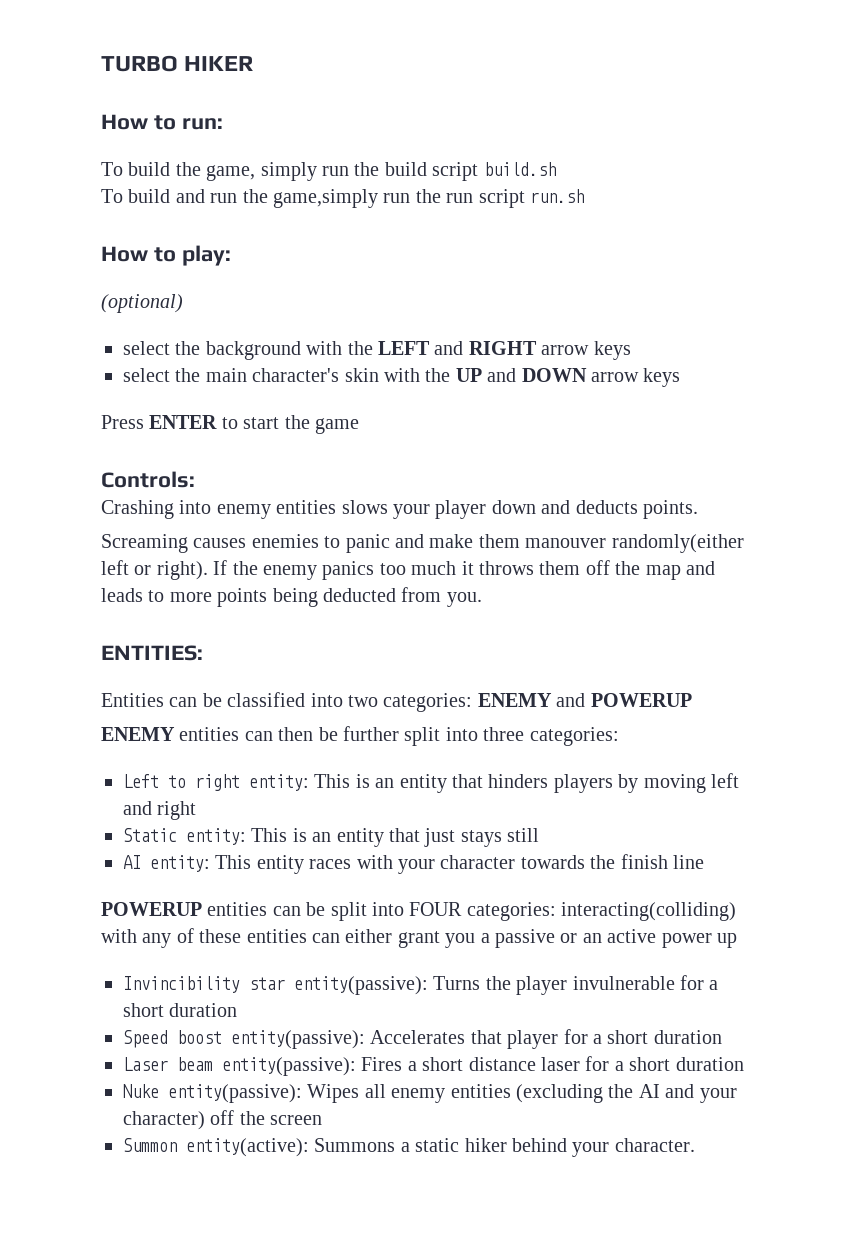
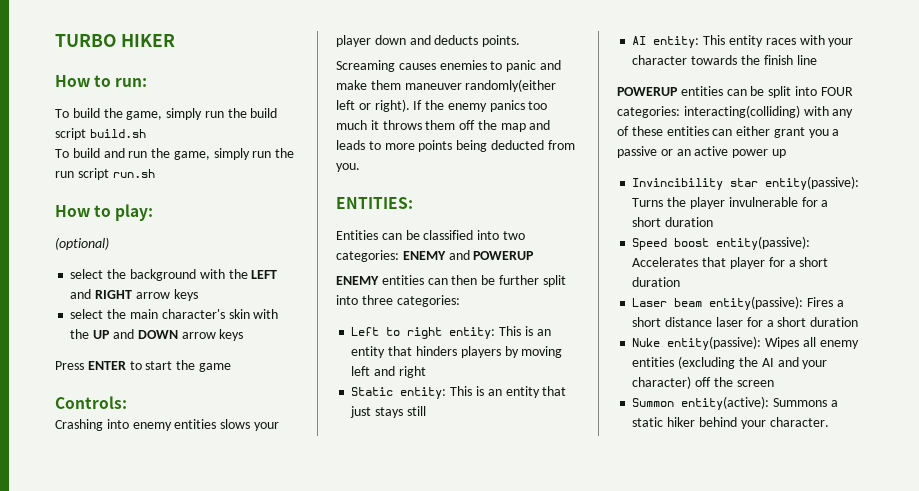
- To build and run the game,simply run the run script run.sh
+ To build and run the game, simply run the run script run.sh
- Screaming causes enemies to panic and make them manouver randomly(either left or right).
+ Screaming causes enemies to panic and make them maneuver randomly(either left or right).

